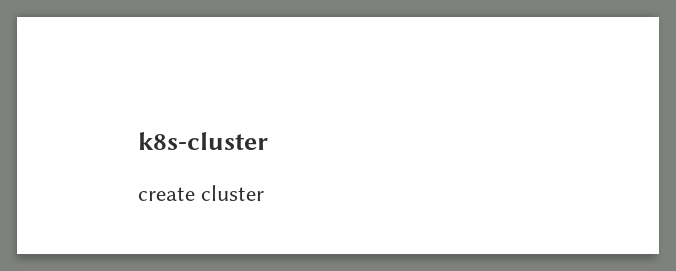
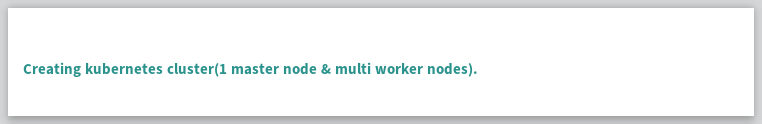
- k8s-cluster
- create cluster
+ Creating kubernetes cluster(1 master node & multi worker nodes).

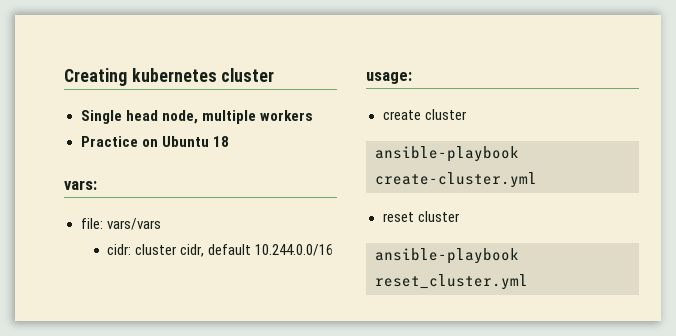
- Creating kubernetes cluster(1 master node & multi worker nodes).
+ Creating kubernetes cluster
+ Single head node, multiple workers
+ Practice on Ubuntu 18
+ vars:
+ file: vars/vars
+ cidr: cluster cidr, default 10.244.0.0/16
+ usage:
+ create cluster
+ ansible-playbook create-cluster.yml
+ reset cluster
+ ansible-playbook reset_cluster.yml

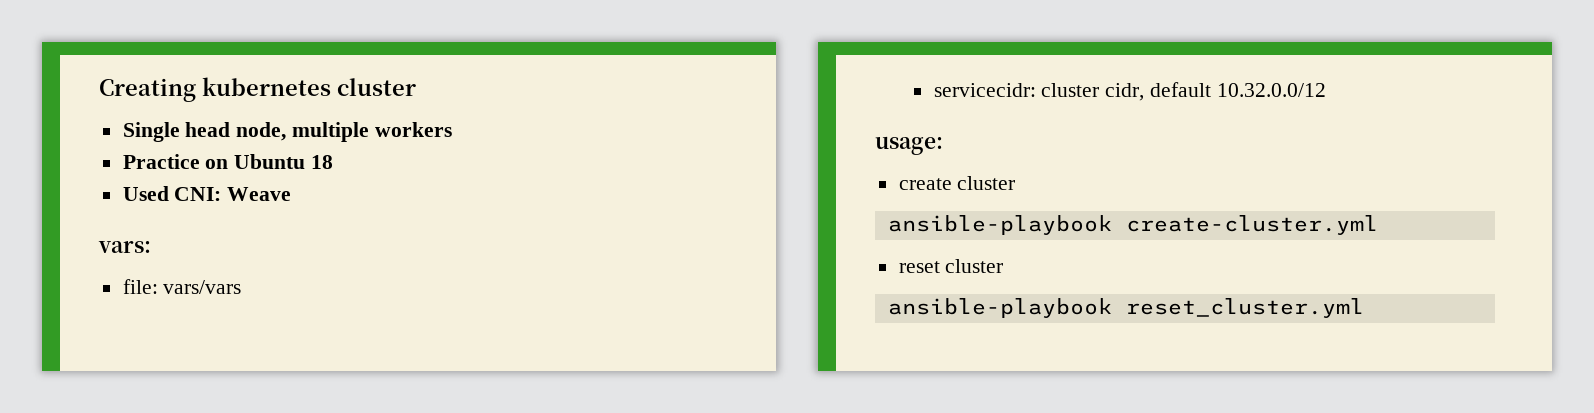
+ Used CNI: Weave
- cidr: cluster cidr, default 10.244.0.0/16
+ servicecidr: cluster cidr, default 10.32.0.0/12

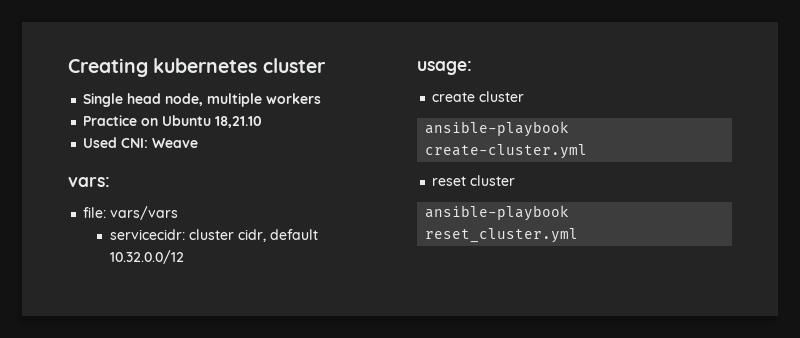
- Practice on Ubuntu 18
+ Practice on Ubuntu 18,21.10

